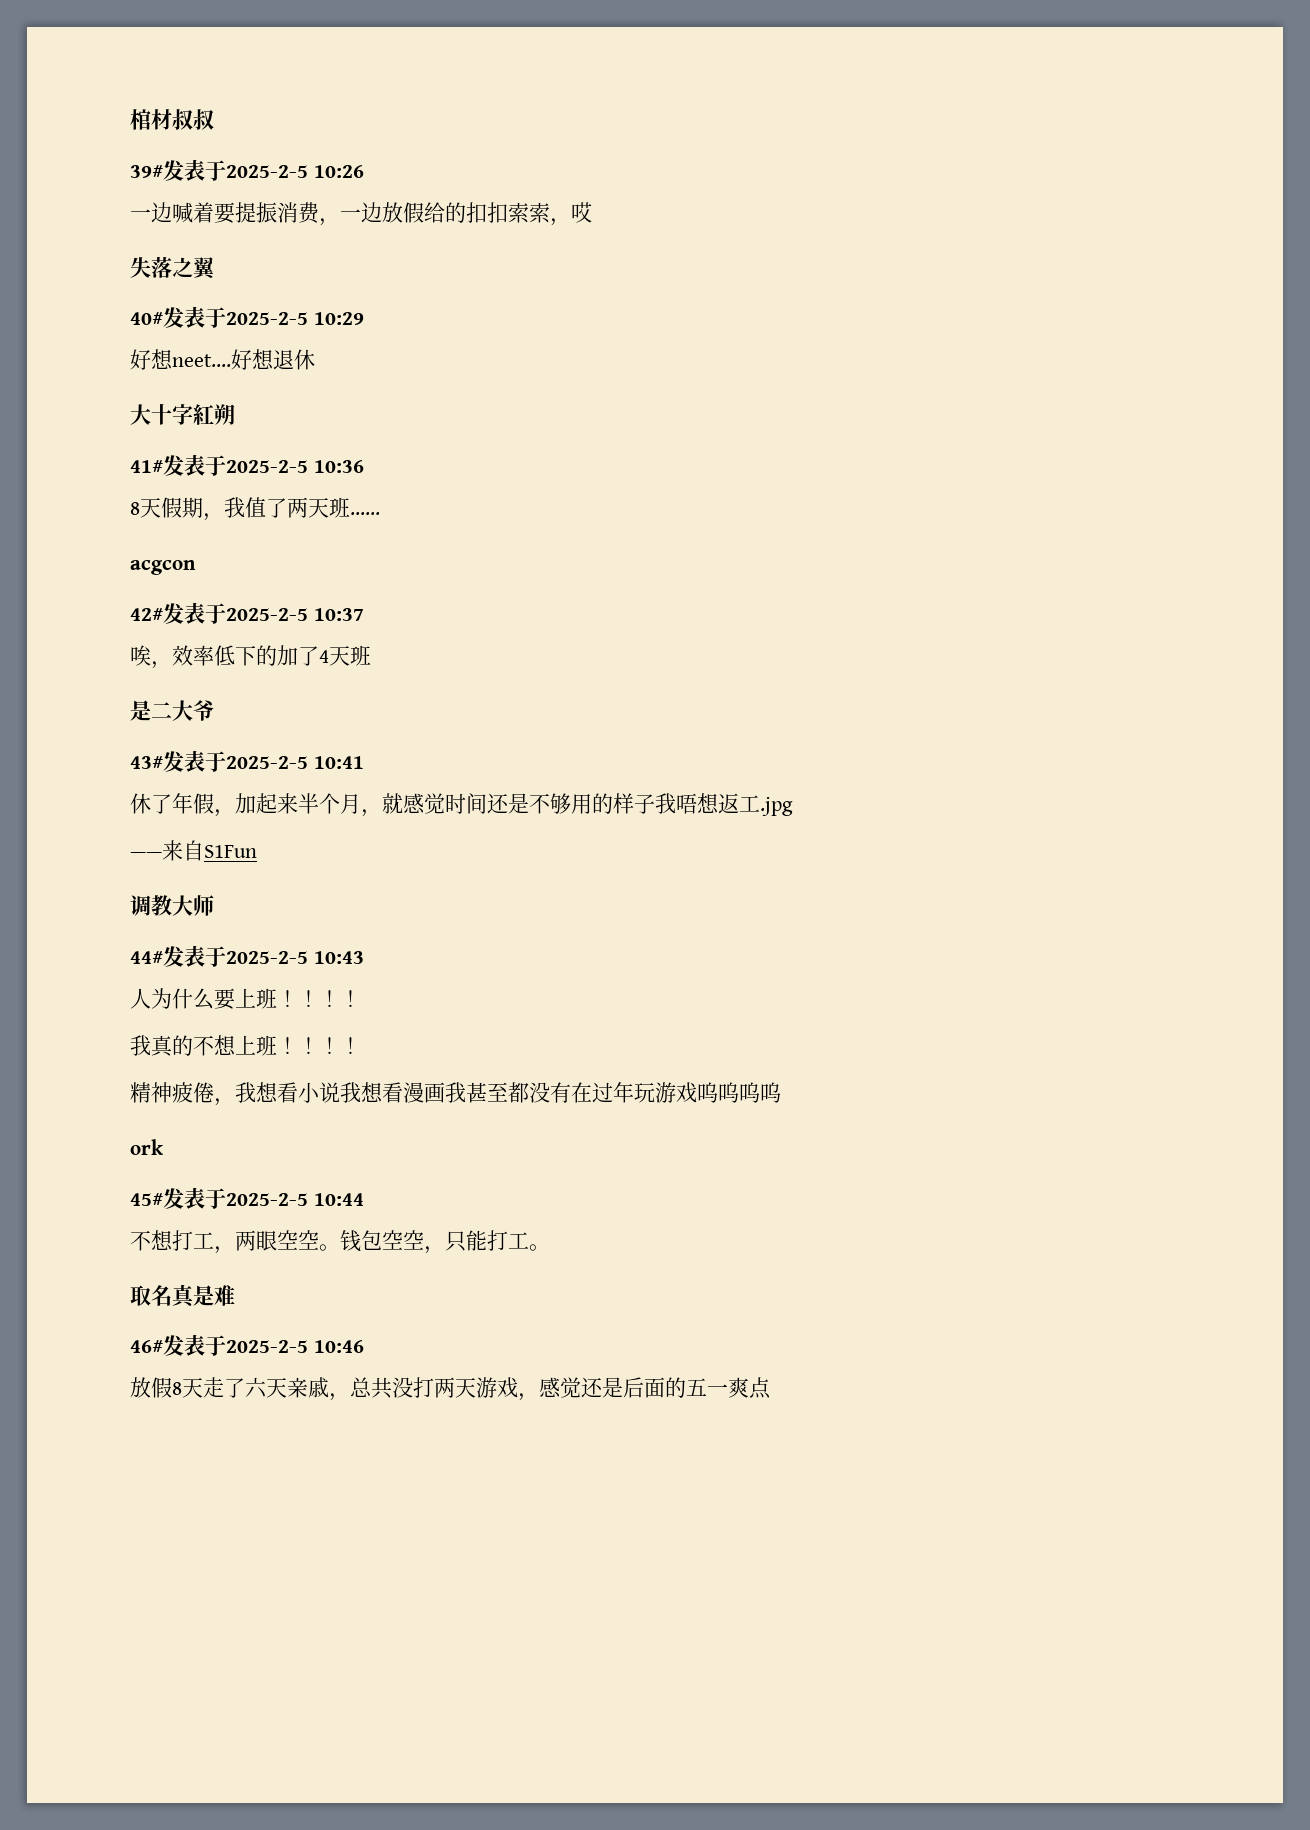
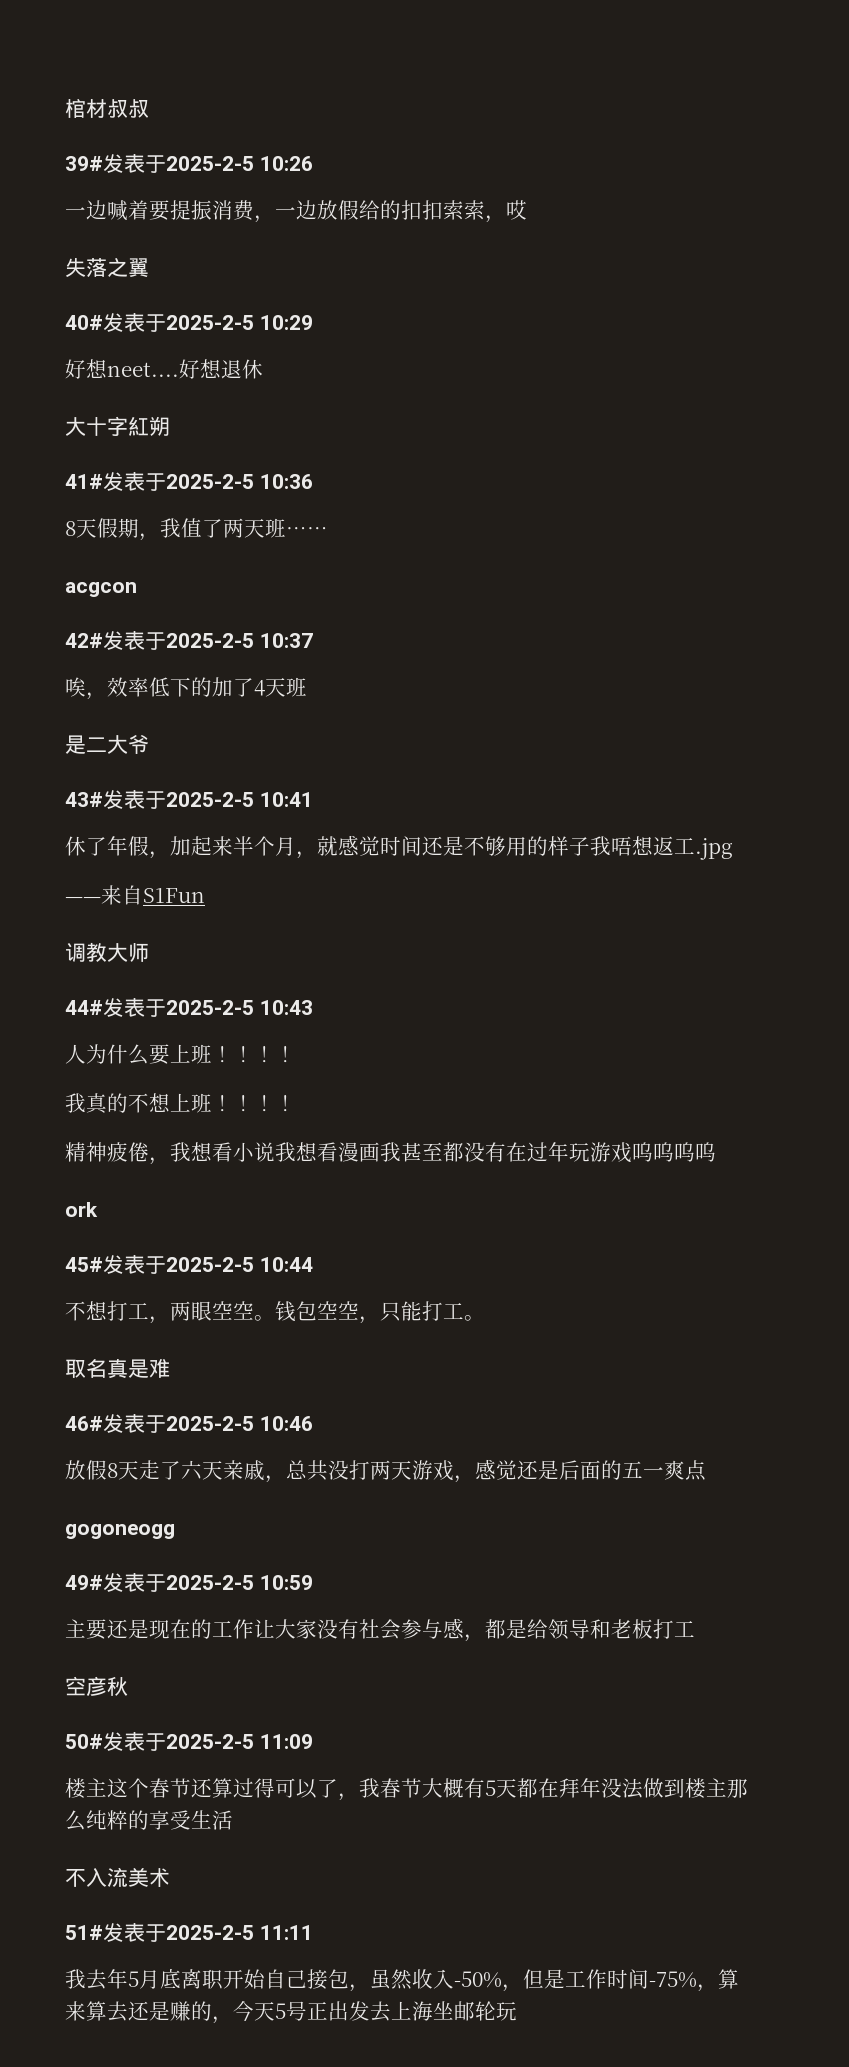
+ gogoneogg
+ 49#发表于2025-2-5 10:59
+ 主要还是现在的工作让大家没有社会参与感，都是给领导和老板打工
+ 空彦秋
+ 50#发表于2025-2-5 11:09
+ 楼主这个春节还算过得可以了，我春节大概有5天都在拜年没法做到楼主那么纯粹的享受生活
+ 不入流美术
+ 51#发表于2025-2-5 11:11
+ 我去年5月底离职开始自己接包，虽然收入-50%，但是工作时间-75%，算来算去还是赚的，今天5号正出发去上海坐邮轮玩

